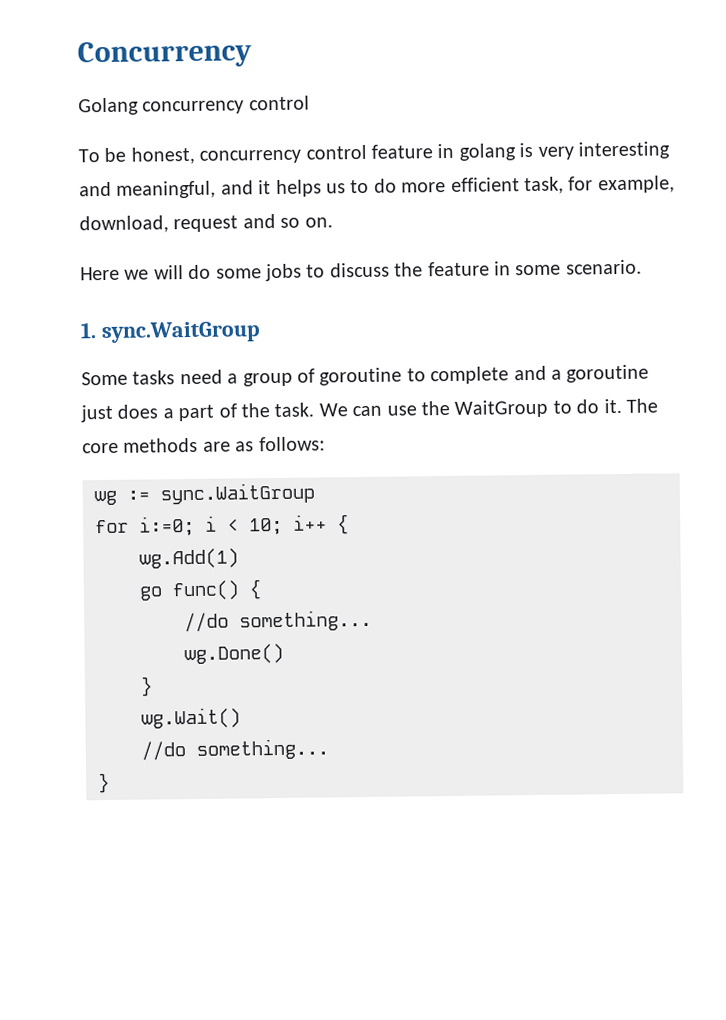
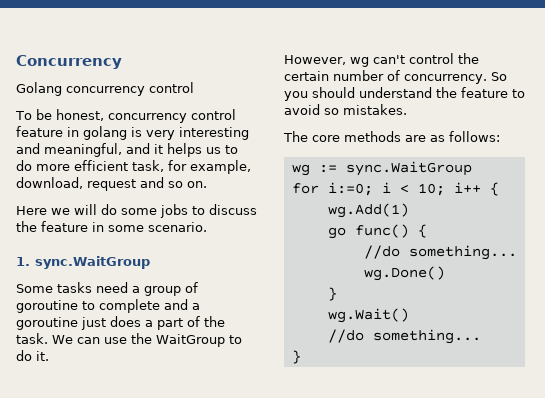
- We can use the WaitGroup to do it. The core methods are as follows:
+ We can use the WaitGroup to do it.
+ However, wg can't control the certain number of concurrency. So you should understand the feature to avoid so mistakes.
+ The core methods are as follows:

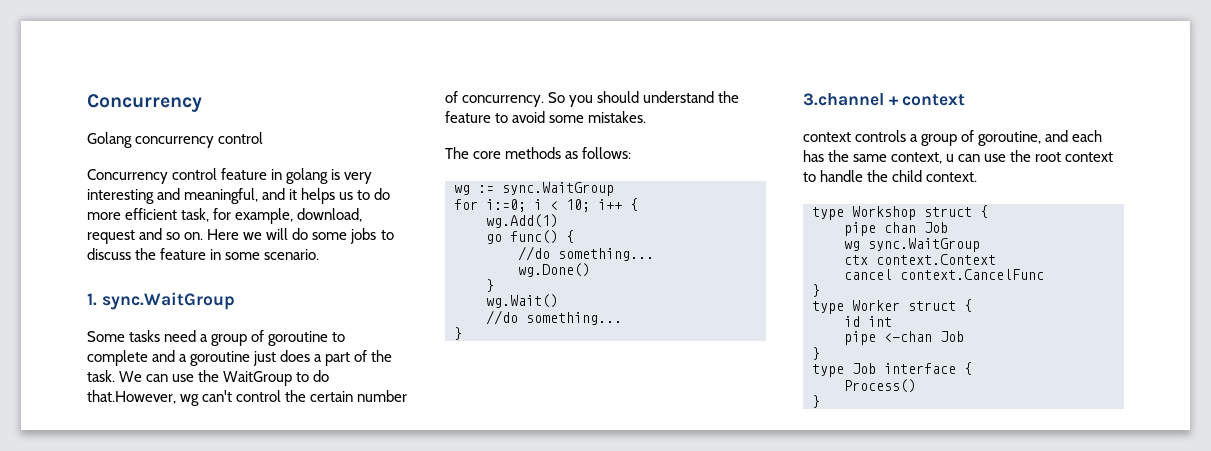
- To be honest, concurrency control feature in golang is very interesting and meaningful, and it helps us to do more efficient task, for example, download, request and so on.
- Here we will do some jobs to discuss the feature in some scenario.
+ Concurrency control feature in golang is very interesting and meaningful, and it helps us to do more efficient task, for example, download, request and so on. Here we will do some jobs to discuss the feature in some scenario.
- We can use the WaitGroup to do it.
- However, wg can't control the certain number of concurrency.
+ We can use the WaitGroup to do that.However, wg can't control the certain number of concurrency.
- So you should understand the feature to avoid so mistakes.
+ So you should understand the feature to avoid some mistakes.
- The core methods are as follows:
+ The core methods as follows:
+ 3.channel + context
+ context controls a group of goroutine, and each has the same context, u can use the root context to handle the child context.
+ type Workshop struct {
+ pipe chan Job
+ wg sync.WaitGroup
+ ctx context.Context
+ cancel context.CancelFunc
+ }
+ type Worker struct {
+ id int
+ pipe <-chan Job
+ }
+ type Job interface {
+ Process()
+ }

